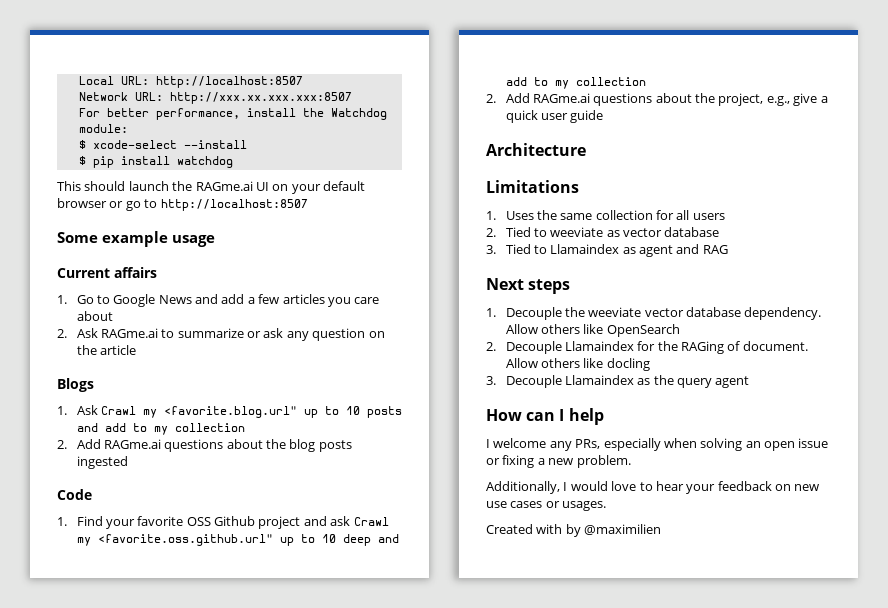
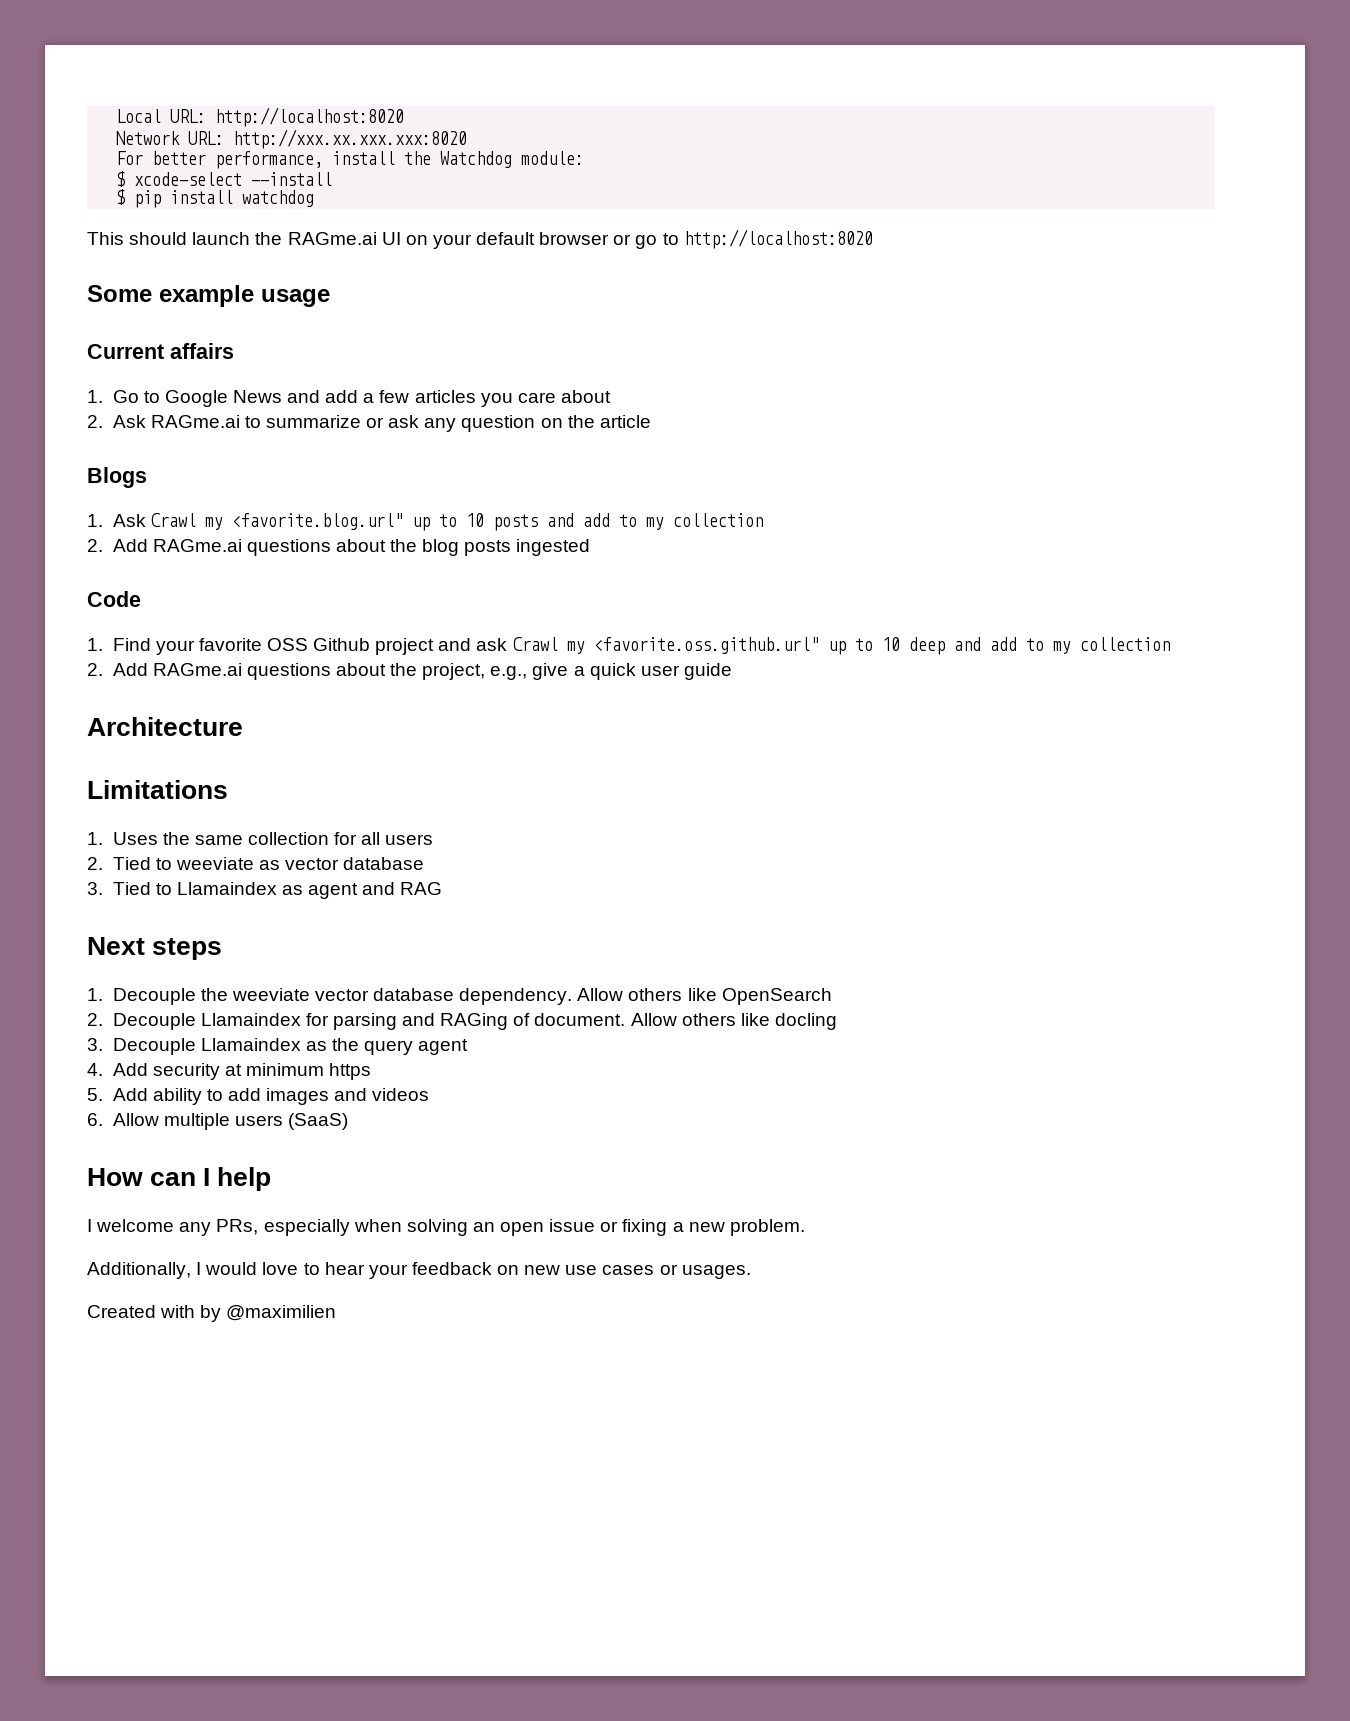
- Local URL: http://localhost:8507
+ Local URL: http://localhost:8020
- Network URL: http://xxx.xx.xxx.xxx:8507
+ Network URL: http://xxx.xx.xxx.xxx:8020
- This should launch the RAGme.ai UI on your default browser or go to http://localhost:8507
+ This should launch the RAGme.ai UI on your default browser or go to http://localhost:8020
- 2. Decouple Llamaindex for the RAGing of document.
+ 2. Decouple Llamaindex for parsing and RAGing of document.
+ 4. Add security at minimum https
+ 5. Add ability to add images and videos
+ 6. Allow multiple users (SaaS)

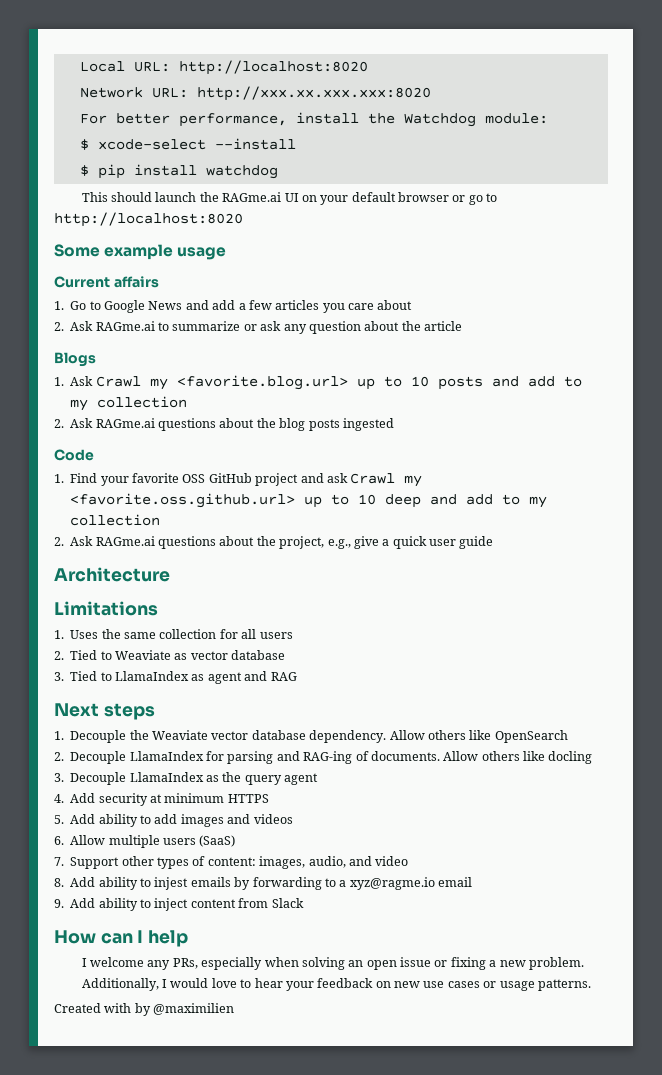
- 2. Ask RAGme.ai to summarize or ask any question on the article
+ 2. Ask RAGme.ai to summarize or ask any question about the article
- 1. Ask Crawl my <favorite.blog.url" up to 10 posts and add to my collection
+ 1. Ask Crawl my <favorite.blog.url> up to 10 posts and add to my collection
- 2. Add RAGme.ai questions about the blog posts ingested
+ 2. Ask RAGme.ai questions about the blog posts ingested
- 1. Find your favorite OSS Github project and ask Crawl my <favorite.oss.github.url" up to 10 deep and add to my collection
+ 1. Find your favorite OSS GitHub project and ask Crawl my <favorite.oss.github.url> up to 10 deep and add to my collection
- 2. Add RAGme.ai questions about the project, e.g., give a quick user guide
+ 2. Ask RAGme.ai questions about the project, e.g., give a quick user guide
- 2. Tied to weeviate as vector database
+ 2. Tied to Weaviate as vector database
- 3. Tied to Llamaindex as agent and RAG
+ 3. Tied to LlamaIndex as agent and RAG
- 1. Decouple the weeviate vector database dependency.
+ 1. Decouple the Weaviate vector database dependency.
- 2. Decouple Llamaindex for parsing and RAGing of document.
+ 2. Decouple LlamaIndex for parsing and RAG-ing of documents.
- 3. Decouple Llamaindex as the query agent
+ 3. Decouple LlamaIndex as the query agent
- 4. Add security at minimum https
+ 4. Add security at minimum HTTPS
+ 7. Support other types of content: images, audio, and video
+ 8. Add ability to injest emails by forwarding to a xyz@ragme.io email
+ 9. Add ability to inject content from Slack
- Additionally, I would love to hear your feedback on new use cases or usages.
+ Additionally, I would love to hear your feedback on new use cases or usage patterns.

